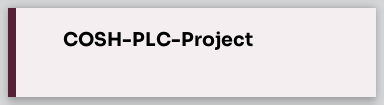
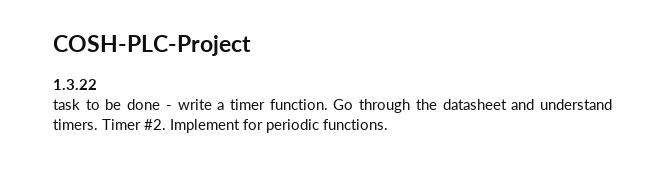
+ 1.3.22
+ task to be done - write a timer function. Go through the datasheet and understand timers. Timer #2. Implement for periodic functions.

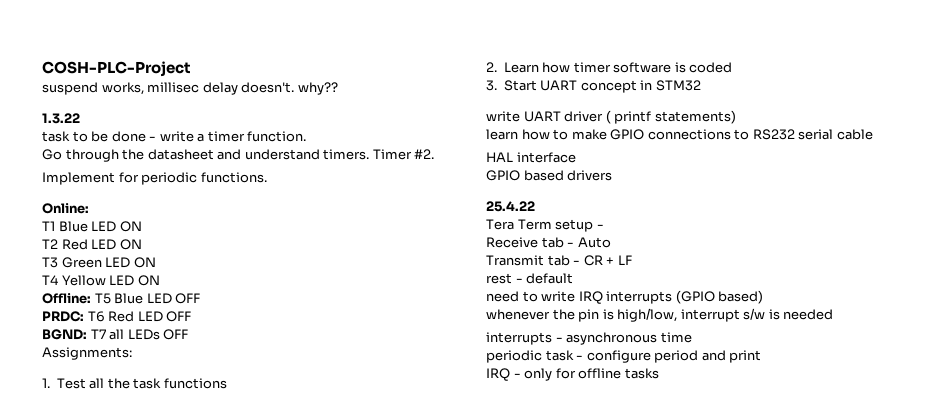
+ suspend works, millisec delay doesn't. why??
- task to be done - write a timer function. Go through the datasheet and understand timers.
+ task to be done - write a timer function.
+ Go through the datasheet and understand timers.
- Timer #2. Implement for periodic functions.
+ Timer #2.
+ Implement for periodic functions.
+ Online:
+ T1 Blue LED ON
+ T2 Red LED ON
+ T3 Green LED ON
+ T4 Yellow LED ON
+ Offline: T5 Blue LED OFF
+ PRDC: T6 Red LED OFF
+ BGND: T7 all LEDs OFF
+ Assignments:
+ 1. Test all the task functions
+ 2. Learn how timer software is coded
+ 3. Start UART concept in STM32
+ write UART driver ( printf statements)
+ learn how to make GPIO connections to RS232 serial cable
+ HAL interface
+ GPIO based drivers
+ 25.4.22
+ Tera Term setup -
+ Receive tab - Auto
+ Transmit tab - CR + LF
+ rest - default
+ need to write IRQ interrupts (GPIO based)
+ whenever the pin is high/low, interrupt s/w is needed
+ interrupts - asynchronous time
+ periodic task - configure period and print
+ IRQ - only for offline tasks

